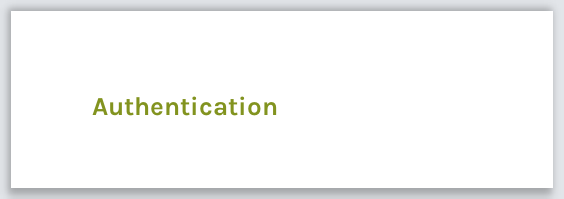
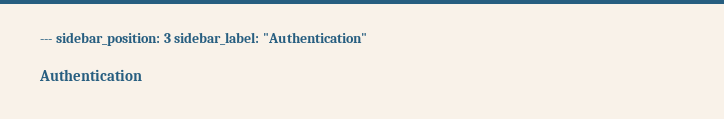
+ --- sidebar_position: 3 sidebar_label: "Authentication"

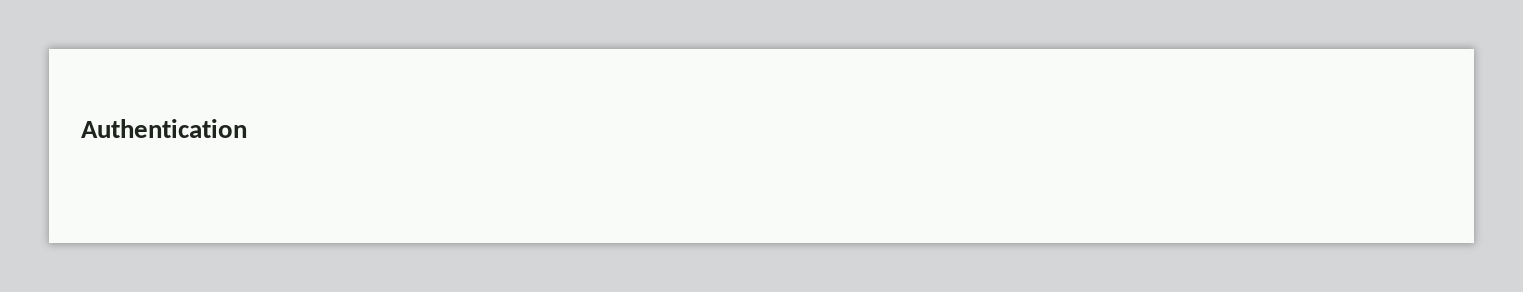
- --- sidebar_position: 3 sidebar_label: "Authentication"

